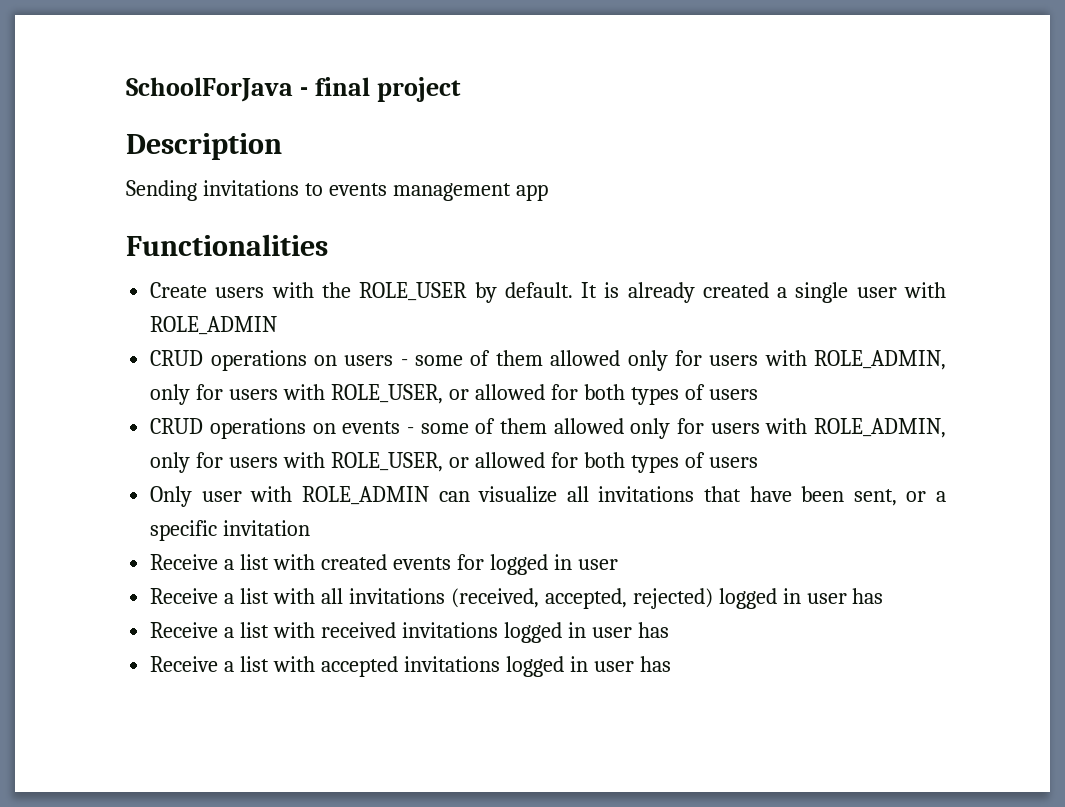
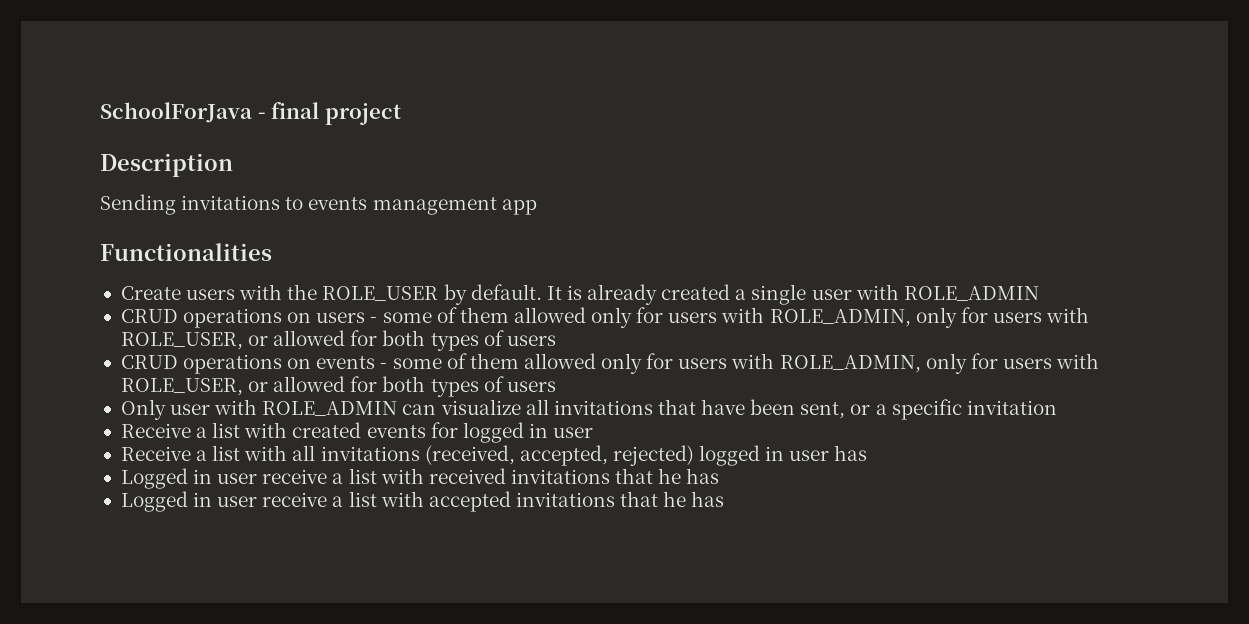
- Receive a list with received invitations logged in user has
- Receive a list with accepted invitations logged in user has
+ Logged in user receive a list with received invitations that he has
+ Logged in user receive a list with accepted invitations that he has

